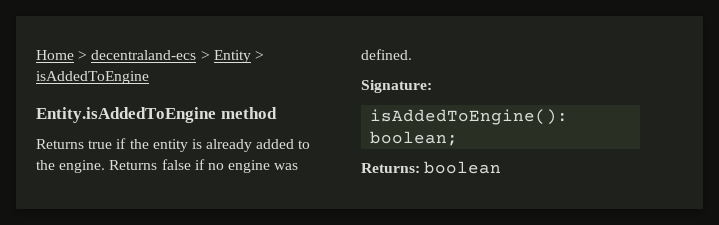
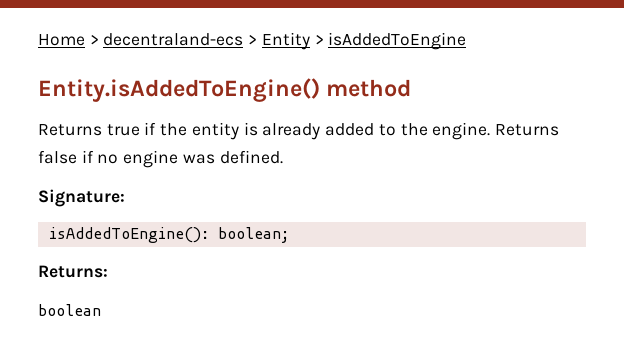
- Entity.isAddedToEngine method
+ Entity.isAddedToEngine() method
- Returns: boolean
+ Returns:
+ boolean

